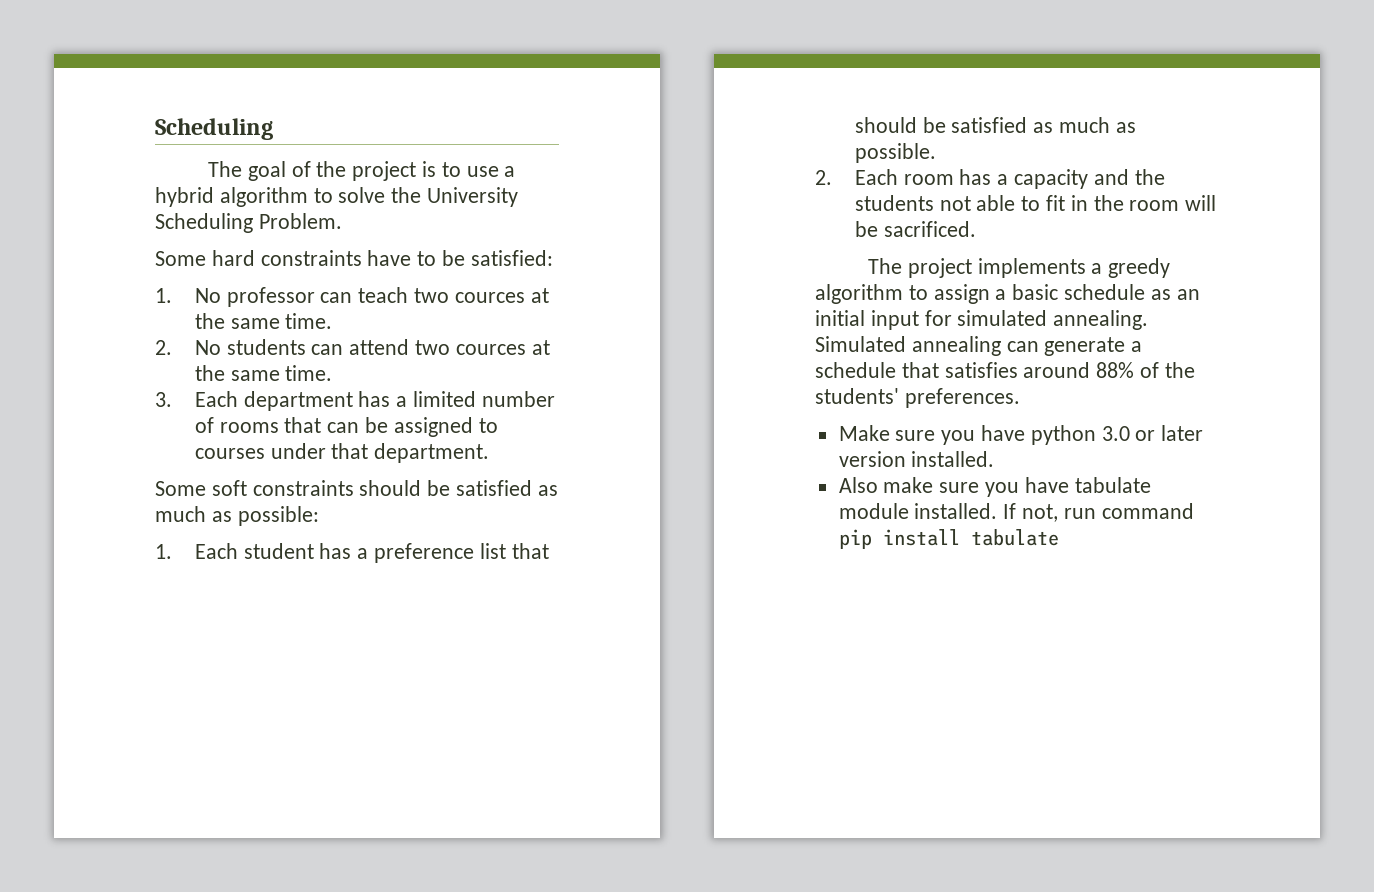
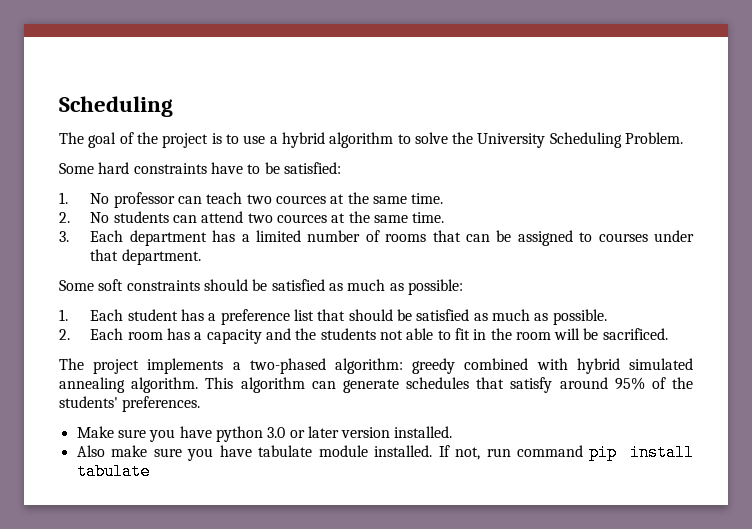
- The project implements a greedy algorithm to assign a basic schedule as an initial input for simulated annealing. Simulated annealing can generate a schedule that satisfies around 88% of the students' preferences.
+ The project implements a two-phased algorithm: greedy combined with hybrid simulated annealing algorithm. This algorithm can generate schedules that satisfy around 95% of the students' preferences.

